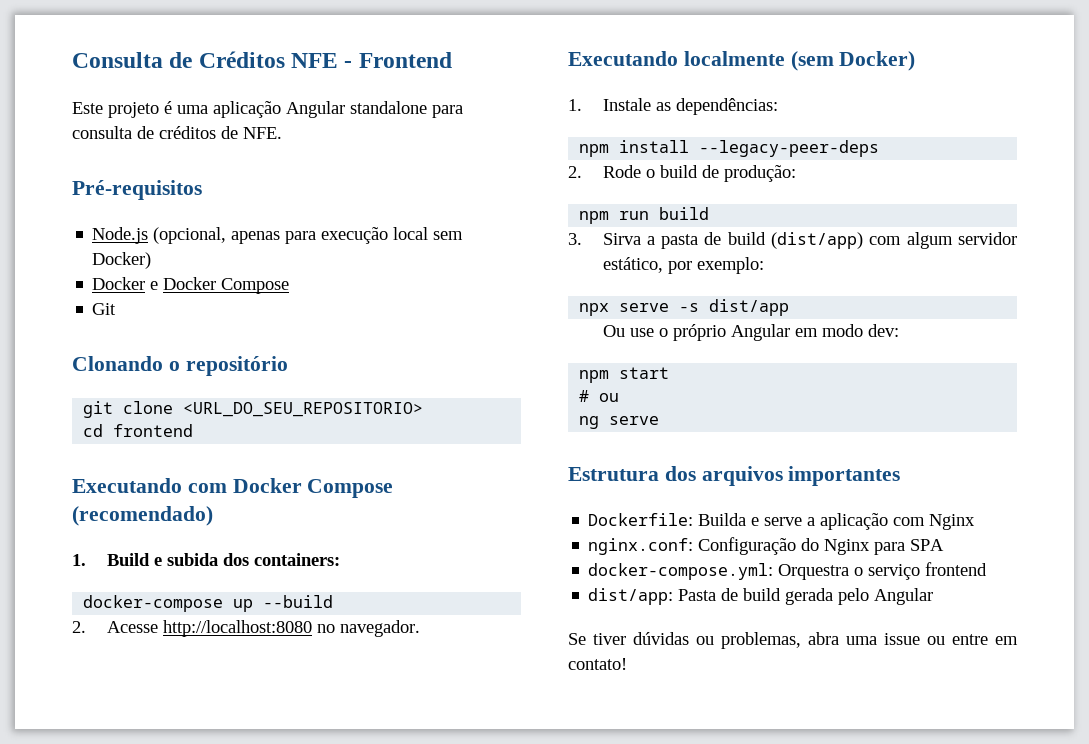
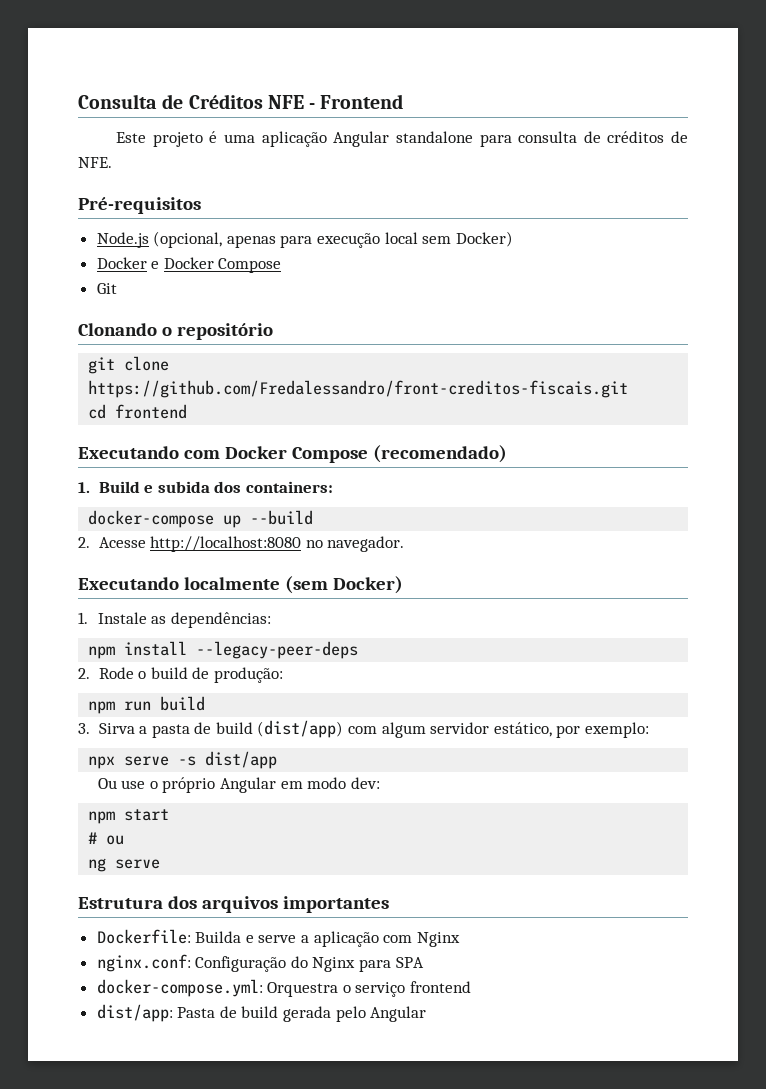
- git clone <URL_DO_SEU_REPOSITORIO>
+ git clone https://github.com/Fredalessandro/front-creditos-fiscais.git
- Se tiver dúvidas ou problemas, abra uma issue ou entre em contato!

